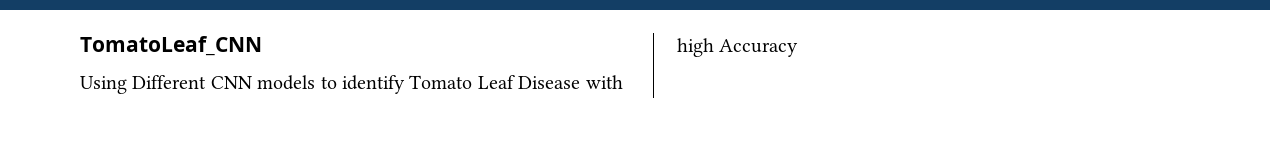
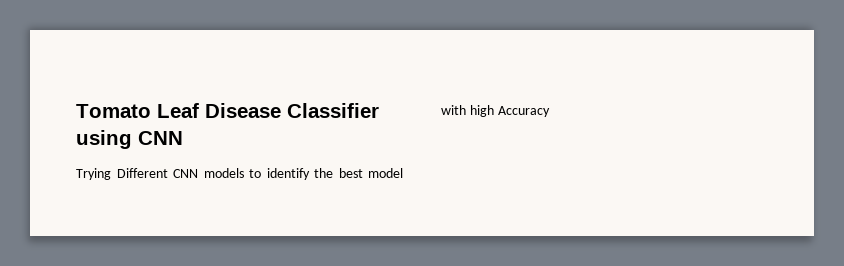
- TomatoLeaf_CNN
- Using Different CNN models to identify Tomato Leaf Disease with high Accuracy
+ Tomato Leaf Disease Classifier using CNN
+ Trying Different CNN models to identify the best model with high Accuracy

